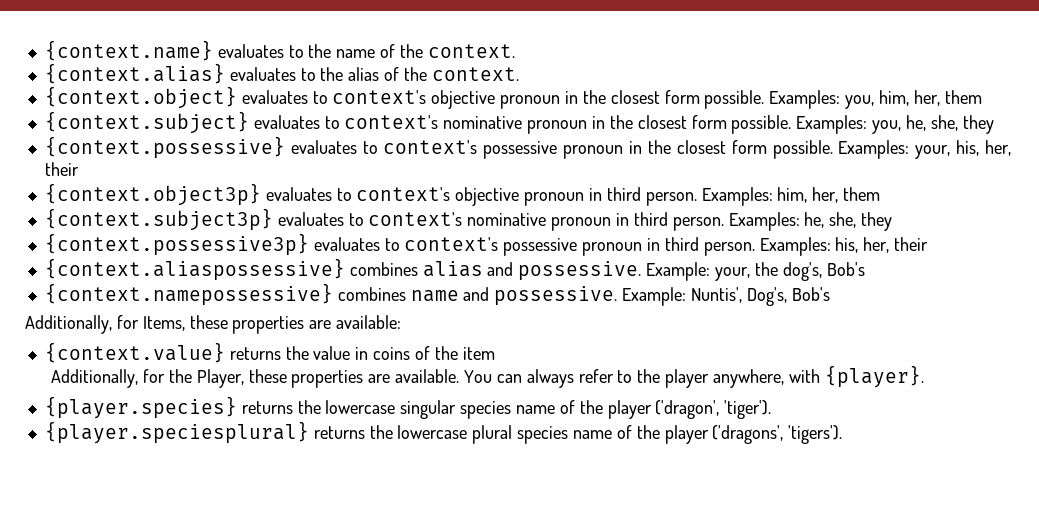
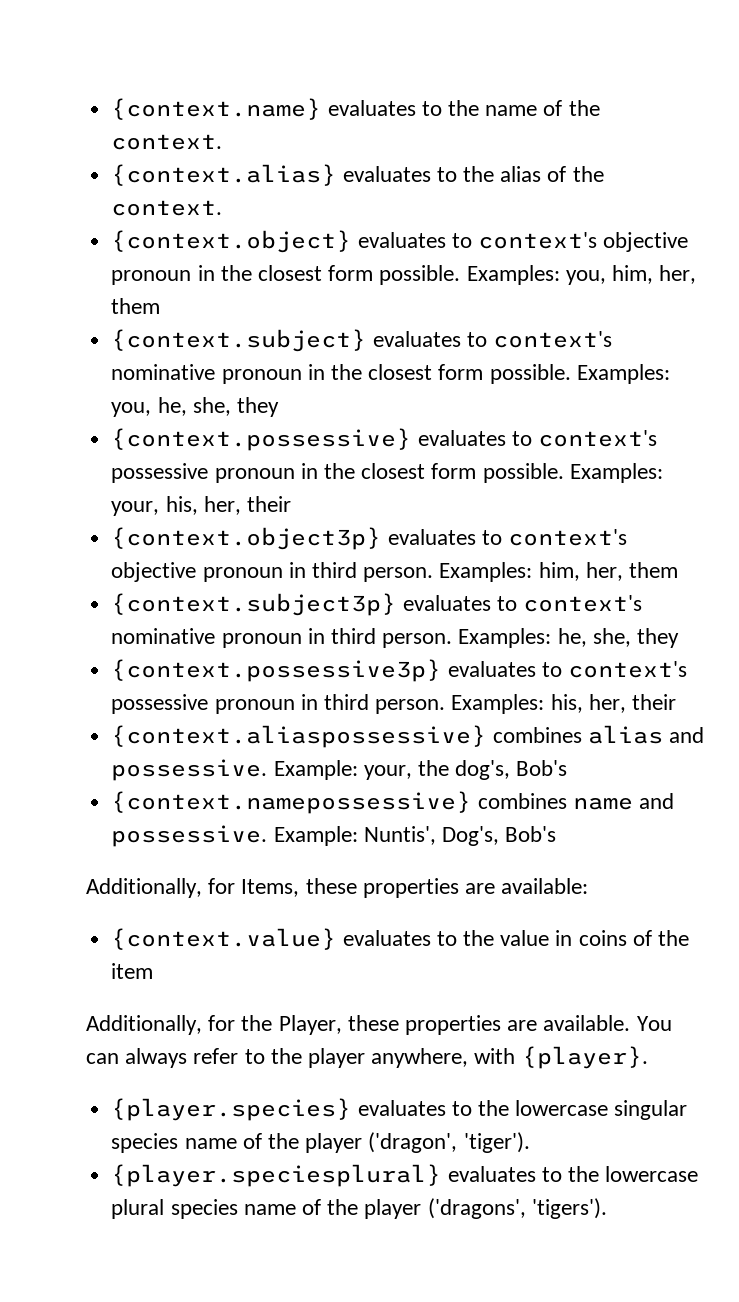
- {context.value} returns the value in coins of the item
+ {context.value} evaluates to the value in coins of the item
- {player.species} returns the lowercase singular species name of the player ('dragon', 'tiger').
+ {player.species} evaluates to the lowercase singular species name of the player ('dragon', 'tiger').
- {player.speciesplural} returns the lowercase plural species name of the player ('dragons', 'tigers').
+ {player.speciesplural} evaluates to the lowercase plural species name of the player ('dragons', 'tigers').

